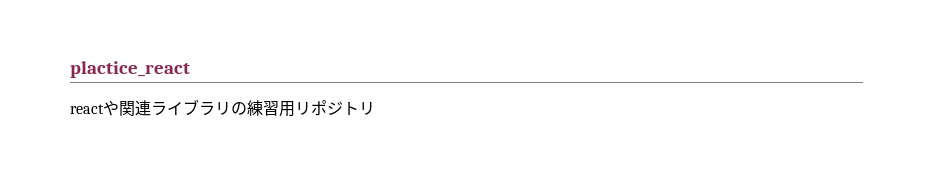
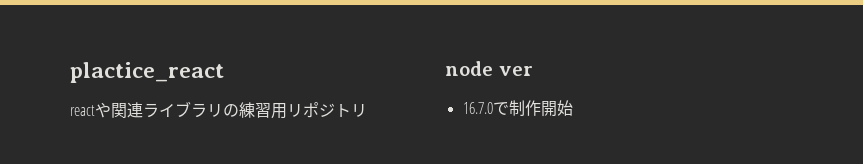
+ node ver
+ 16.7.0で制作開始

